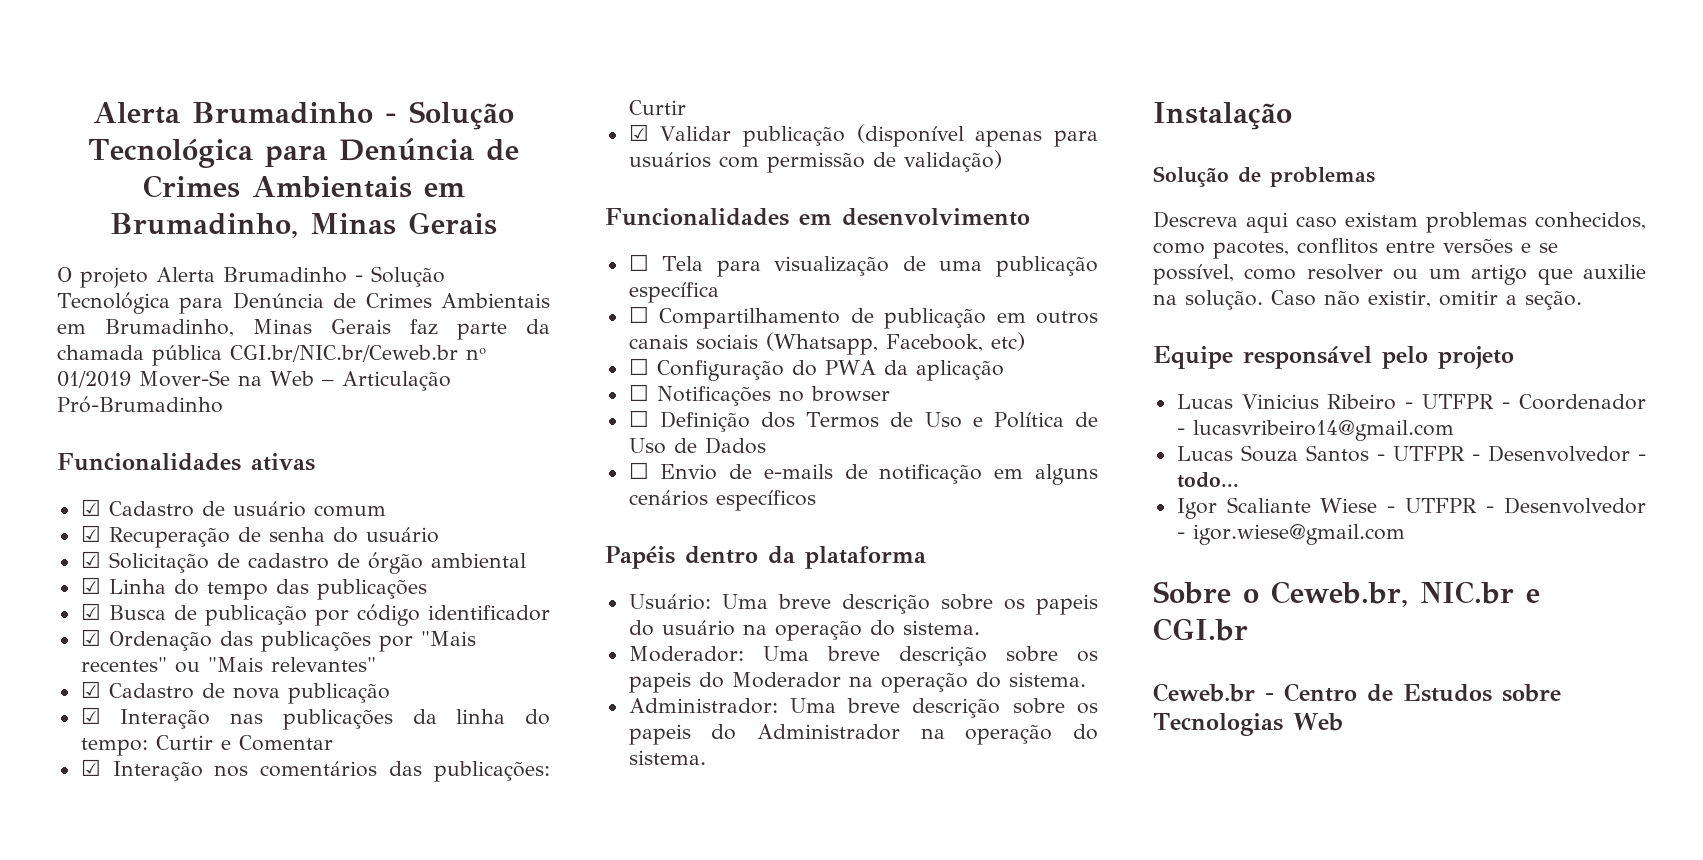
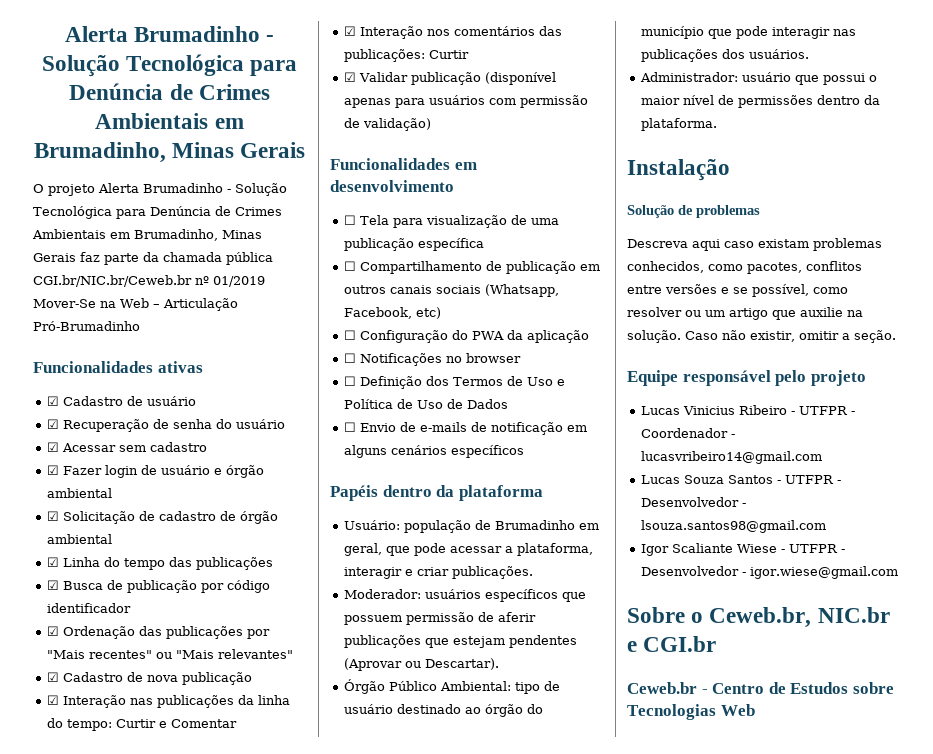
- ☑ Cadastro de usuário comum
+ ☑ Cadastro de usuário
+ ☑ Acessar sem cadastro
+ ☑ Fazer login de usuário e órgão ambiental
- Usuário: Uma breve descrição sobre os papeis do usuário na operação do sistema.
- Moderador: Uma breve descrição sobre os papeis do Moderador na operação do sistema.
- Administrador: Uma breve descrição sobre os papeis do Administrador na operação do sistema.
+ Usuário: população de Brumadinho em geral, que pode acessar a plataforma, interagir e criar publicações.
+ Moderador: usuários específicos que possuem permissão de aferir publicações que estejam pendentes (Aprovar ou Descartar).
+ Órgão Público Ambiental: tipo de usuário destinado ao órgão do município que pode interagir nas publicações dos usuários.
+ Administrador: usuário que possui o maior nível de permissões dentro da plataforma.
- Lucas Souza Santos - UTFPR - Desenvolvedor - todo...
+ Lucas Souza Santos - UTFPR - Desenvolvedor - lsouza.santos98@gmail.com

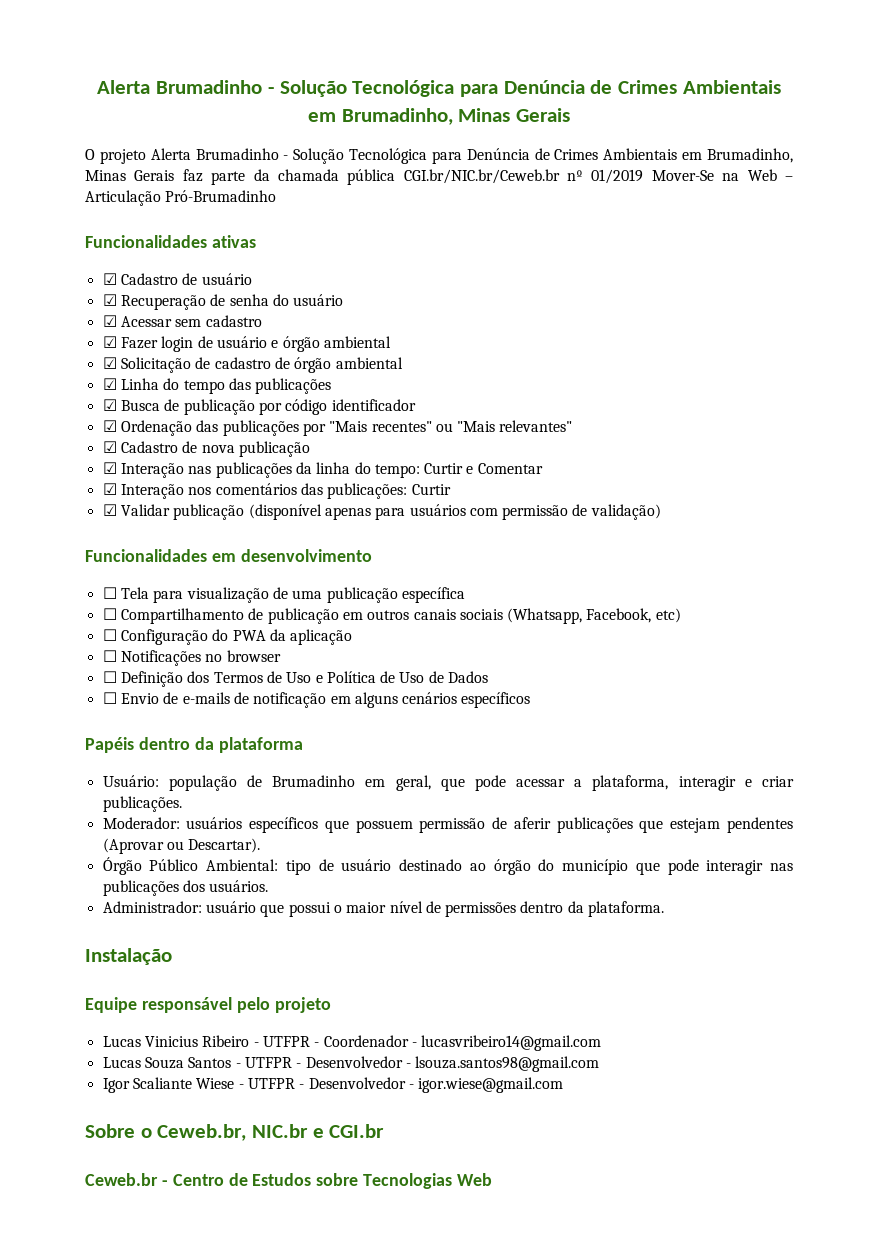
- Solução de problemas
- Descreva aqui caso existam problemas conhecidos, como pacotes, conflitos entre versões e se possível, como resolver ou um artigo que auxilie na solução. Caso não existir, omitir a seção.

